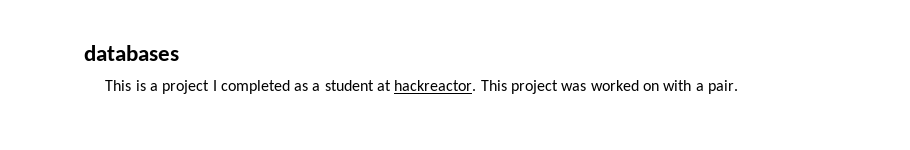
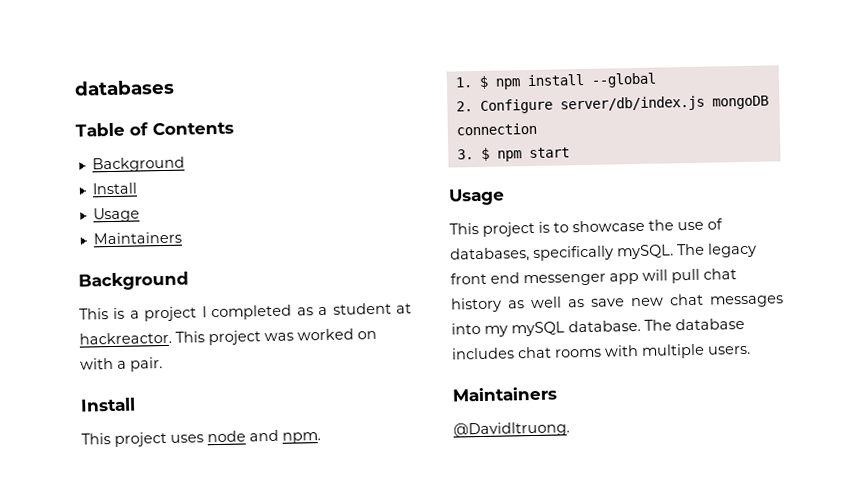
+ Table of Contents
+ Background
+ Install
+ Usage
+ Maintainers
+ Background
  This project was worked on with a pair.
+ Install
+ This project uses node and npm.
+ 1. $ npm install --global
+ 2. Configure server/db/index.js mongoDB connection
+ 3. $ npm start
+ Usage
+ This project is to showcase the use of databases, specifically mySQL. The legacy front end messenger app will pull chat history as well as save new chat messages into my mySQL database. The database includes chat rooms with multiple users.
+ Maintainers
+ @Davidltruong.

